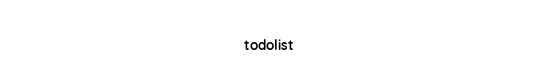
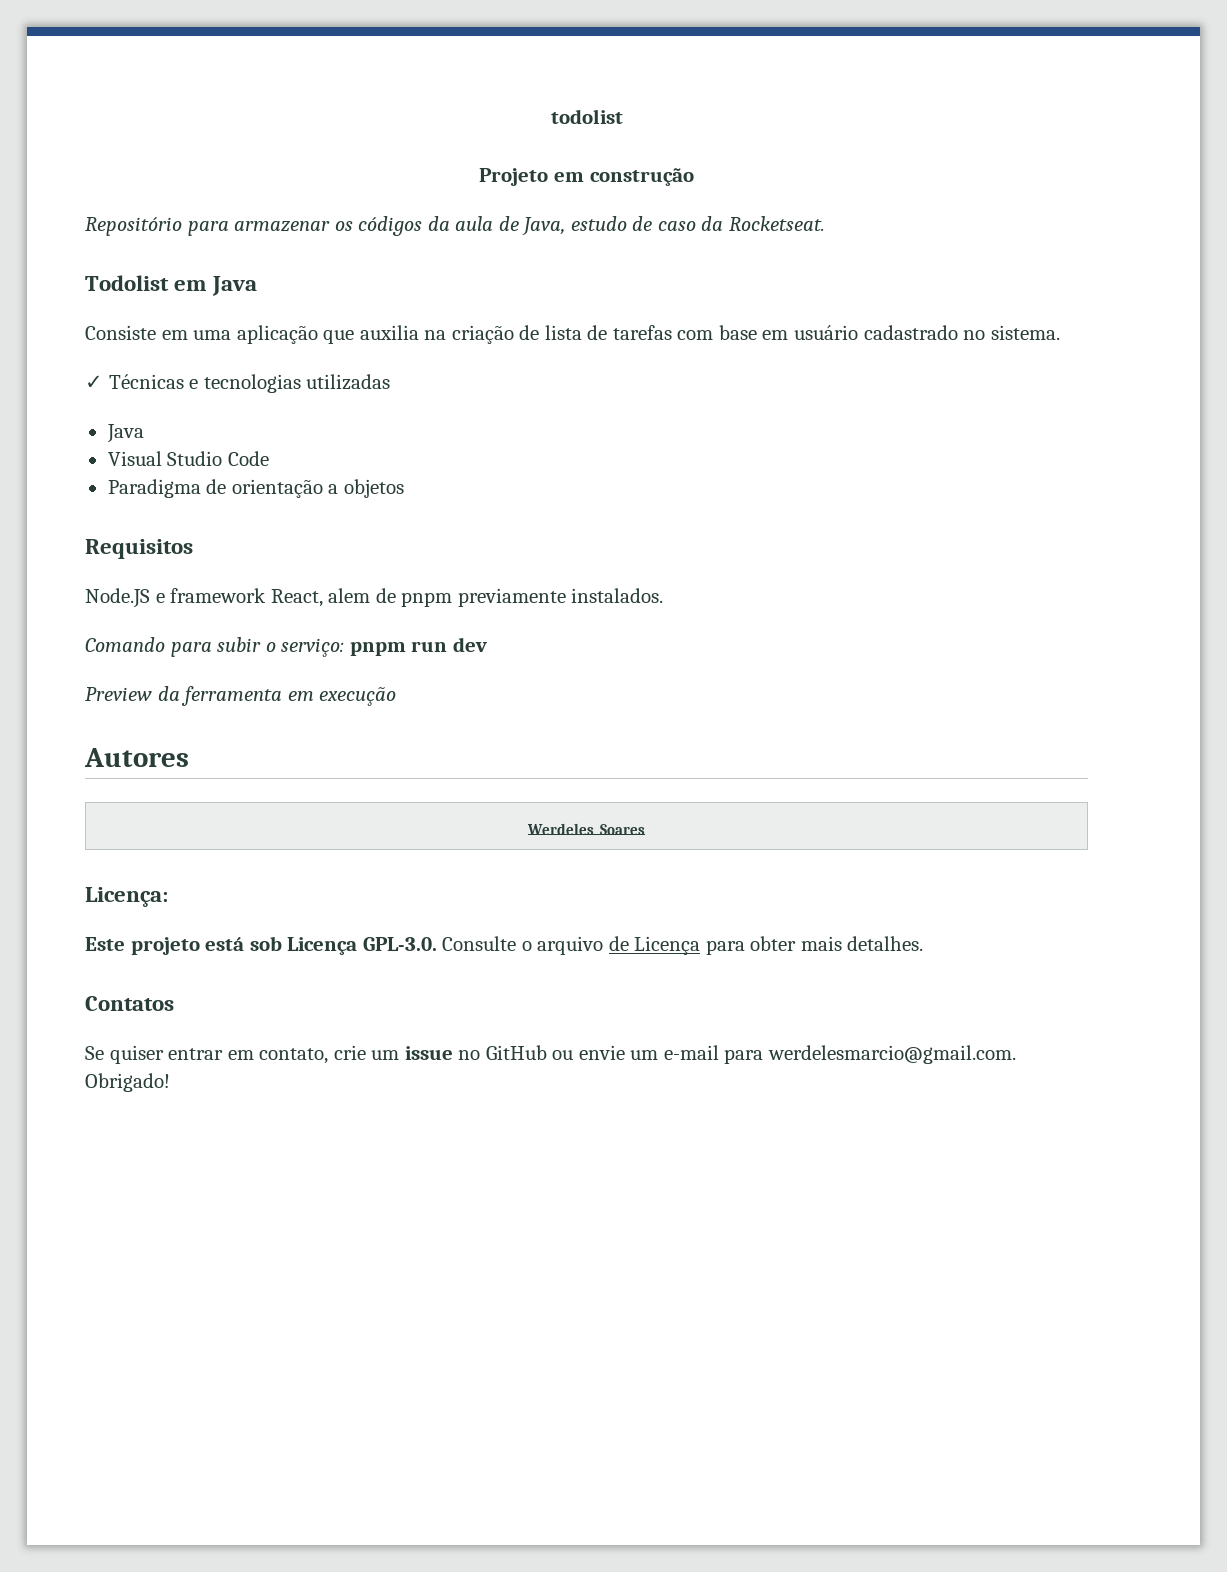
+ Projeto em construção
+ Repositório para armazenar os códigos da aula de Java, estudo de caso da Rocketseat.
+ Todolist em Java
+ Consiste em uma aplicação que auxilia na criação de lista de tarefas com base em usuário cadastrado no sistema.
+ ✓ Técnicas e tecnologias utilizadas
+ Java
+ Visual Studio Code
+ Paradigma de orientação a objetos
+ Requisitos
+ Node.JS e framework React, alem de pnpm previamente instalados.
+ Comando para subir o serviço: pnpm run dev
+ Preview da ferramenta em execução
+ Autores
+ Werdeles Soares
+ Licença:
+ Este projeto está sob Licença GPL-3.0. Consulte o arquivo de Licença para obter mais detalhes.
+ Contatos
+ Se quiser entrar em contato, crie um issue no GitHub ou envie um e-mail para werdelesmarcio@gmail.com. Obrigado!

